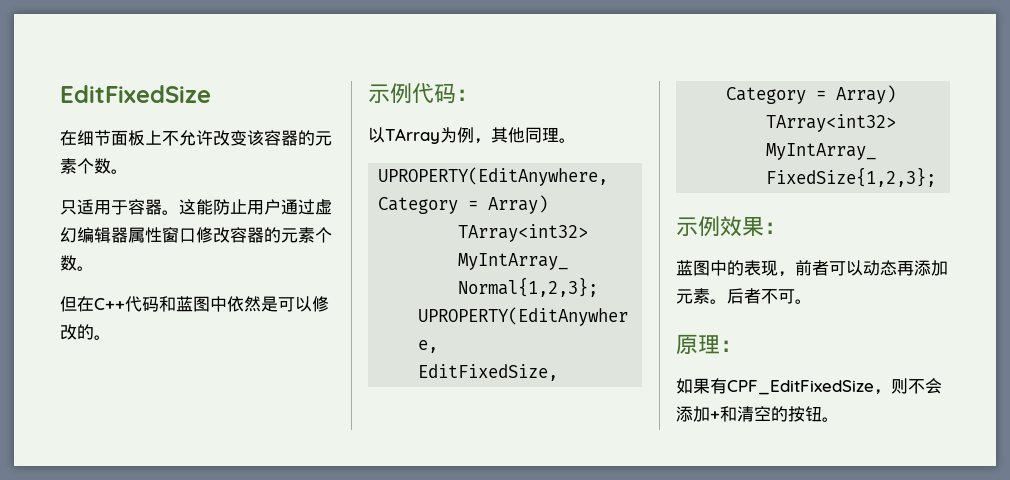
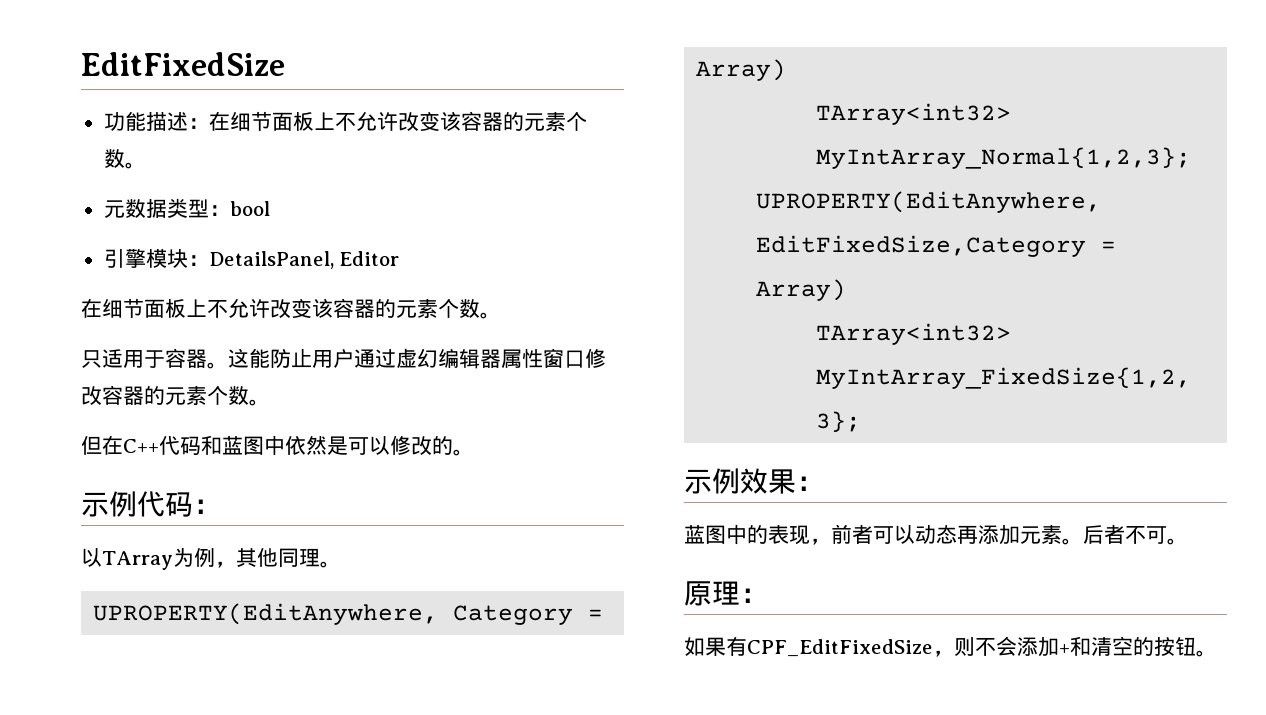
+ 功能描述：在细节面板上不允许改变该容器的元素个数。
+ 元数据类型：bool
+ 引擎模块：DetailsPanel, Editor

